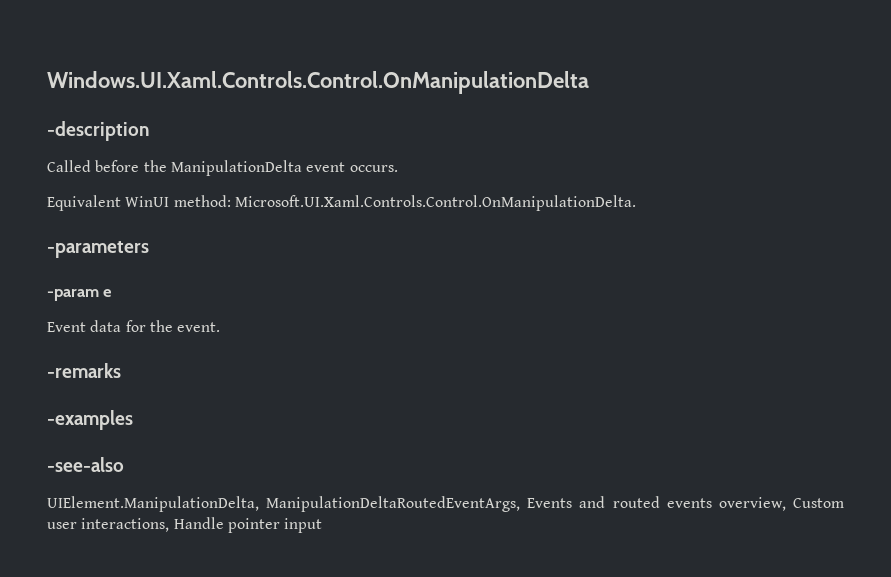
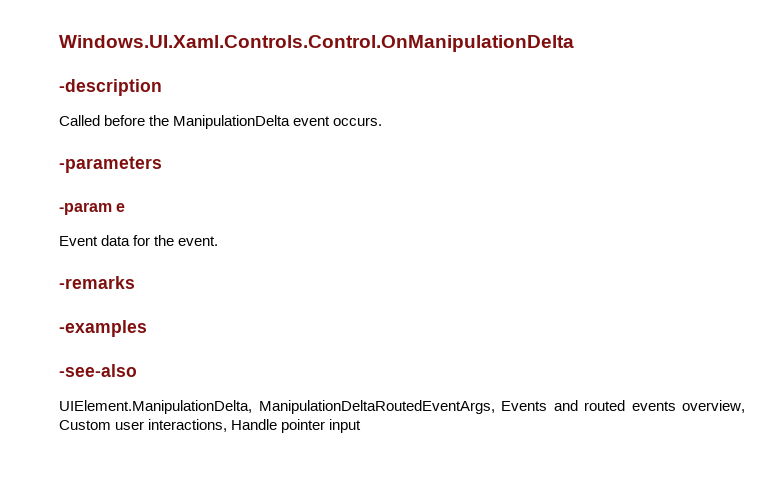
- Equivalent WinUI method: Microsoft.UI.Xaml.Controls.Control.OnManipulationDelta.

